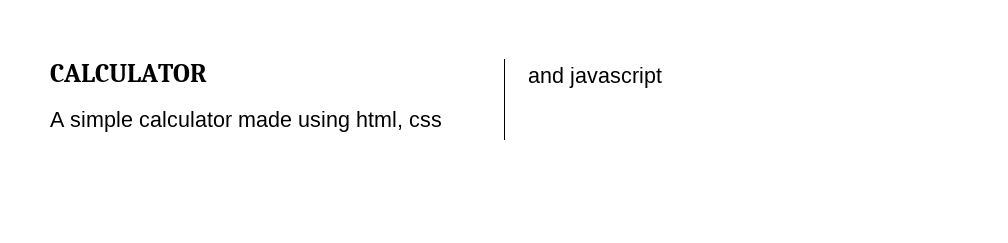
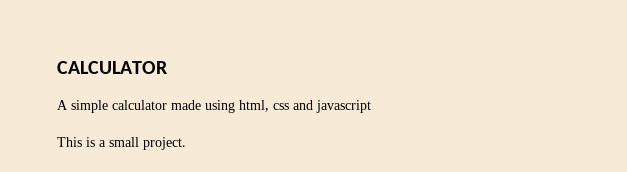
+ This is a small project.

